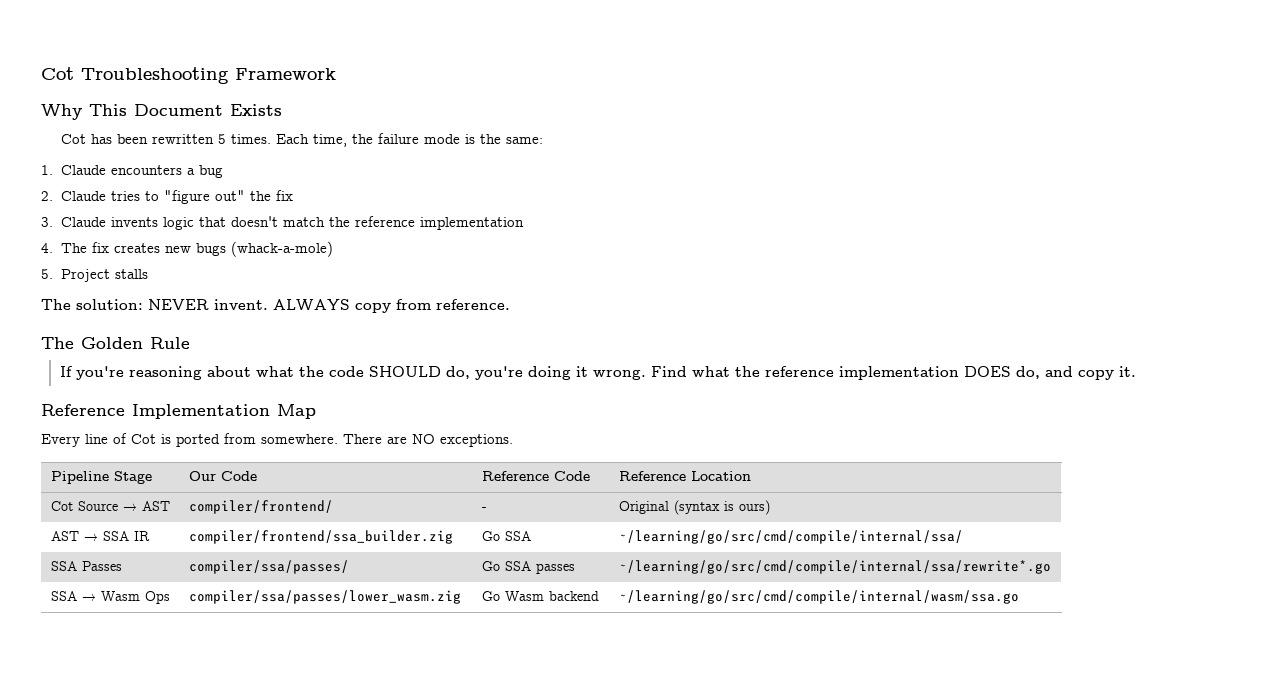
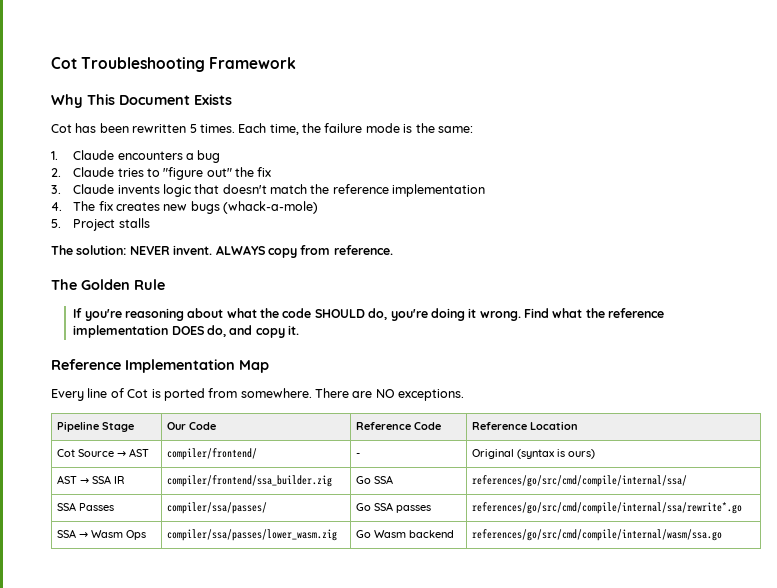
- AST → SSA IR | compiler/frontend/ssa_builder.zig | Go SSA | ~/learning/go/src/cmd/compile/internal/ssa/
+ AST → SSA IR | compiler/frontend/ssa_builder.zig | Go SSA | references/go/src/cmd/compile/internal/ssa/
- SSA Passes | compiler/ssa/passes/ | Go SSA passes | ~/learning/go/src/cmd/compile/internal/ssa/rewrite*.go
+ SSA Passes | compiler/ssa/passes/ | Go SSA passes | references/go/src/cmd/compile/internal/ssa/rewrite*.go
- SSA → Wasm Ops | compiler/ssa/passes/lower_wasm.zig | Go Wasm backend | ~/learning/go/src/cmd/compile/internal/wasm/ssa.go
+ SSA → Wasm Ops | compiler/ssa/passes/lower_wasm.zig | Go Wasm backend | references/go/src/cmd/compile/internal/wasm/ssa.go

